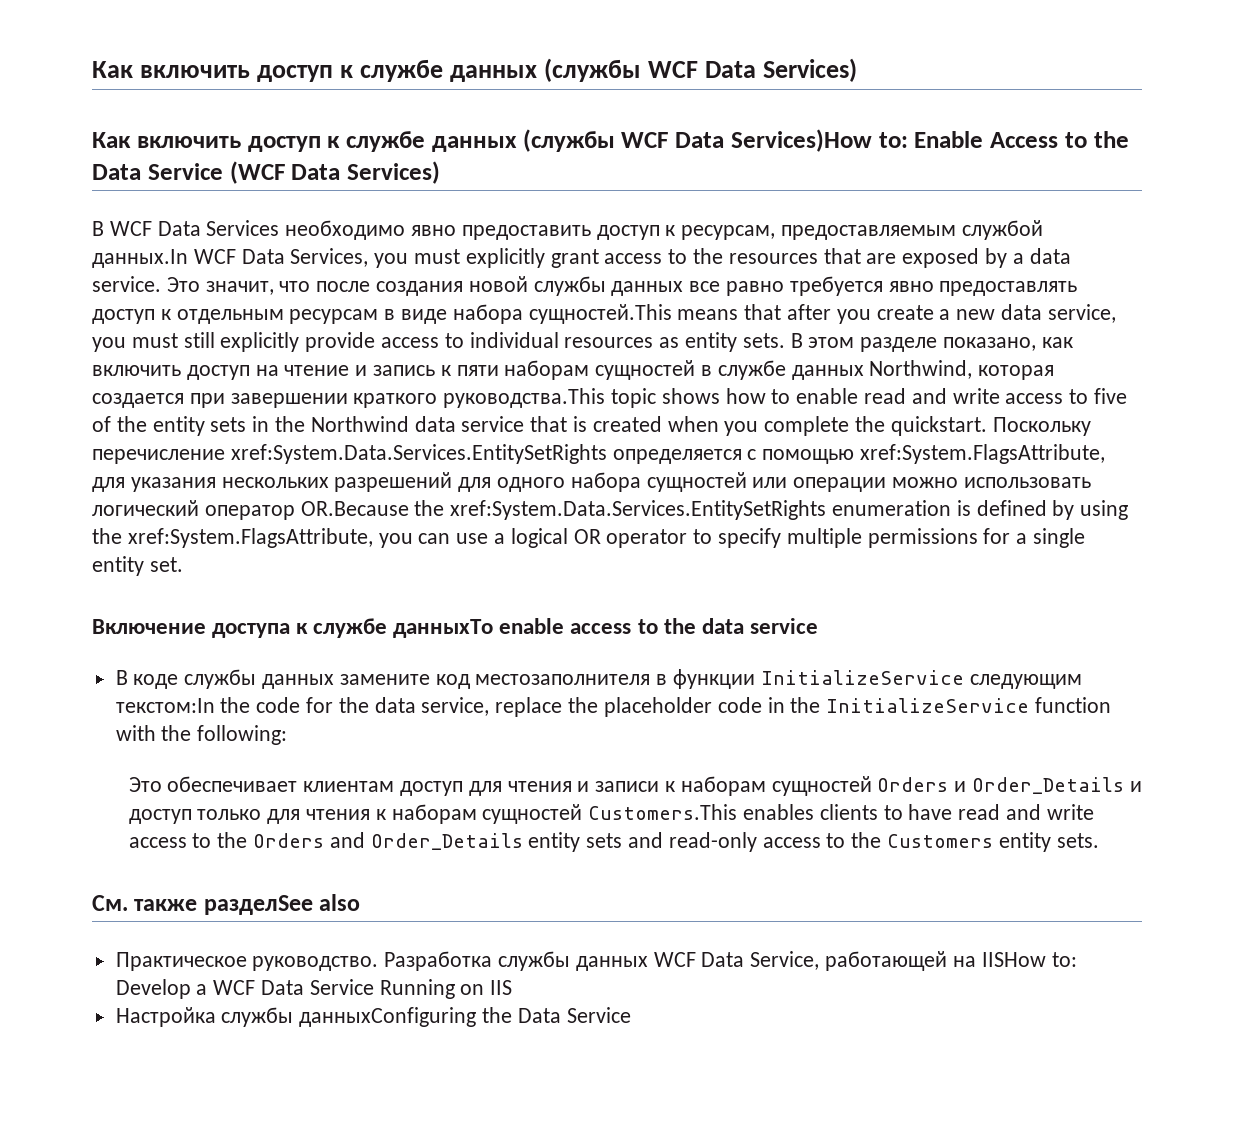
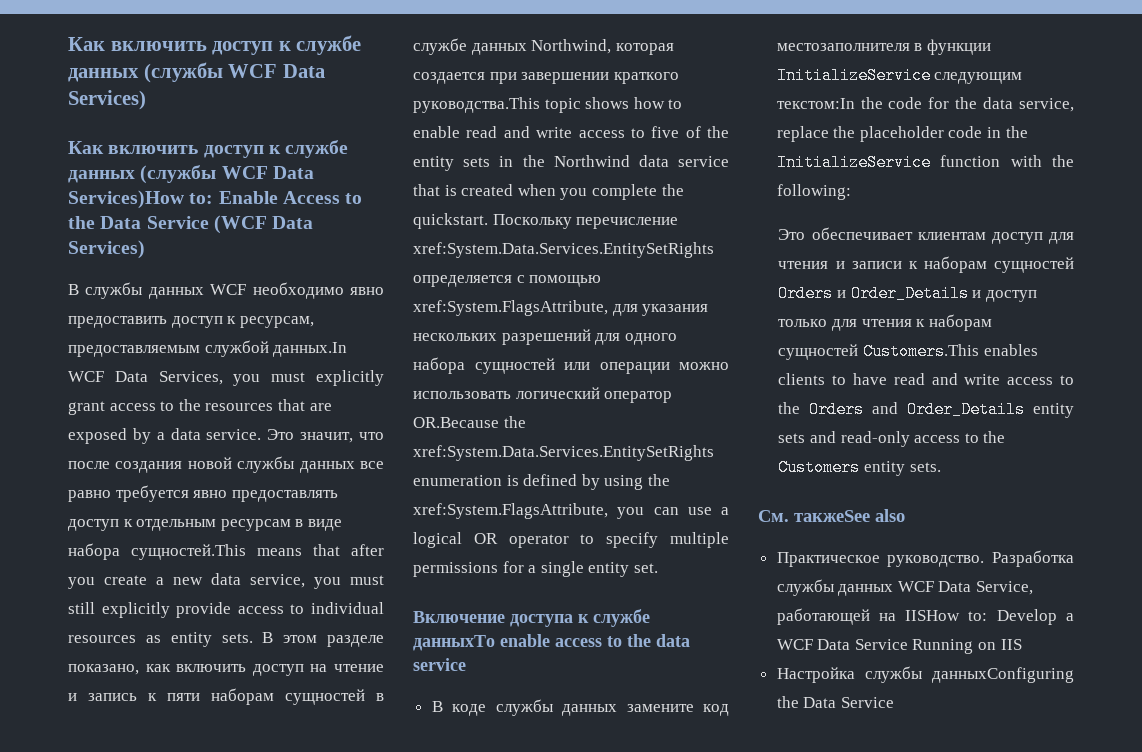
- В WCF Data Services необходимо явно предоставить доступ к ресурсам, предоставляемым службой данных.In WCF Data Services, you must explicitly grant access to the resources that are exposed by a data service.
+ В службы данных WCF необходимо явно предоставить доступ к ресурсам, предоставляемым службой данных.In WCF Data Services, you must explicitly grant access to the resources that are exposed by a data service.
- См. также разделSee also
+ См. такжеSee also

